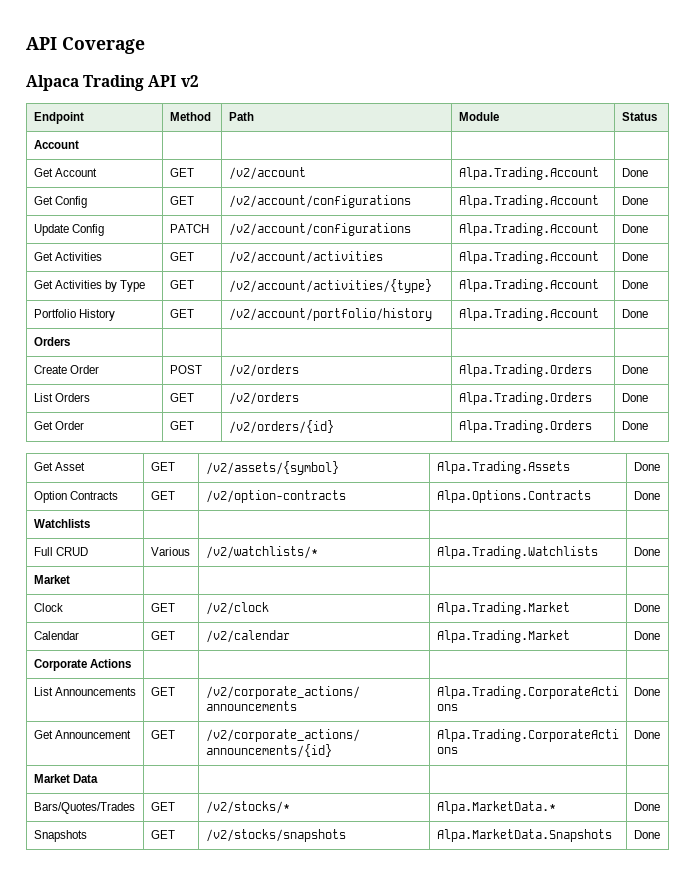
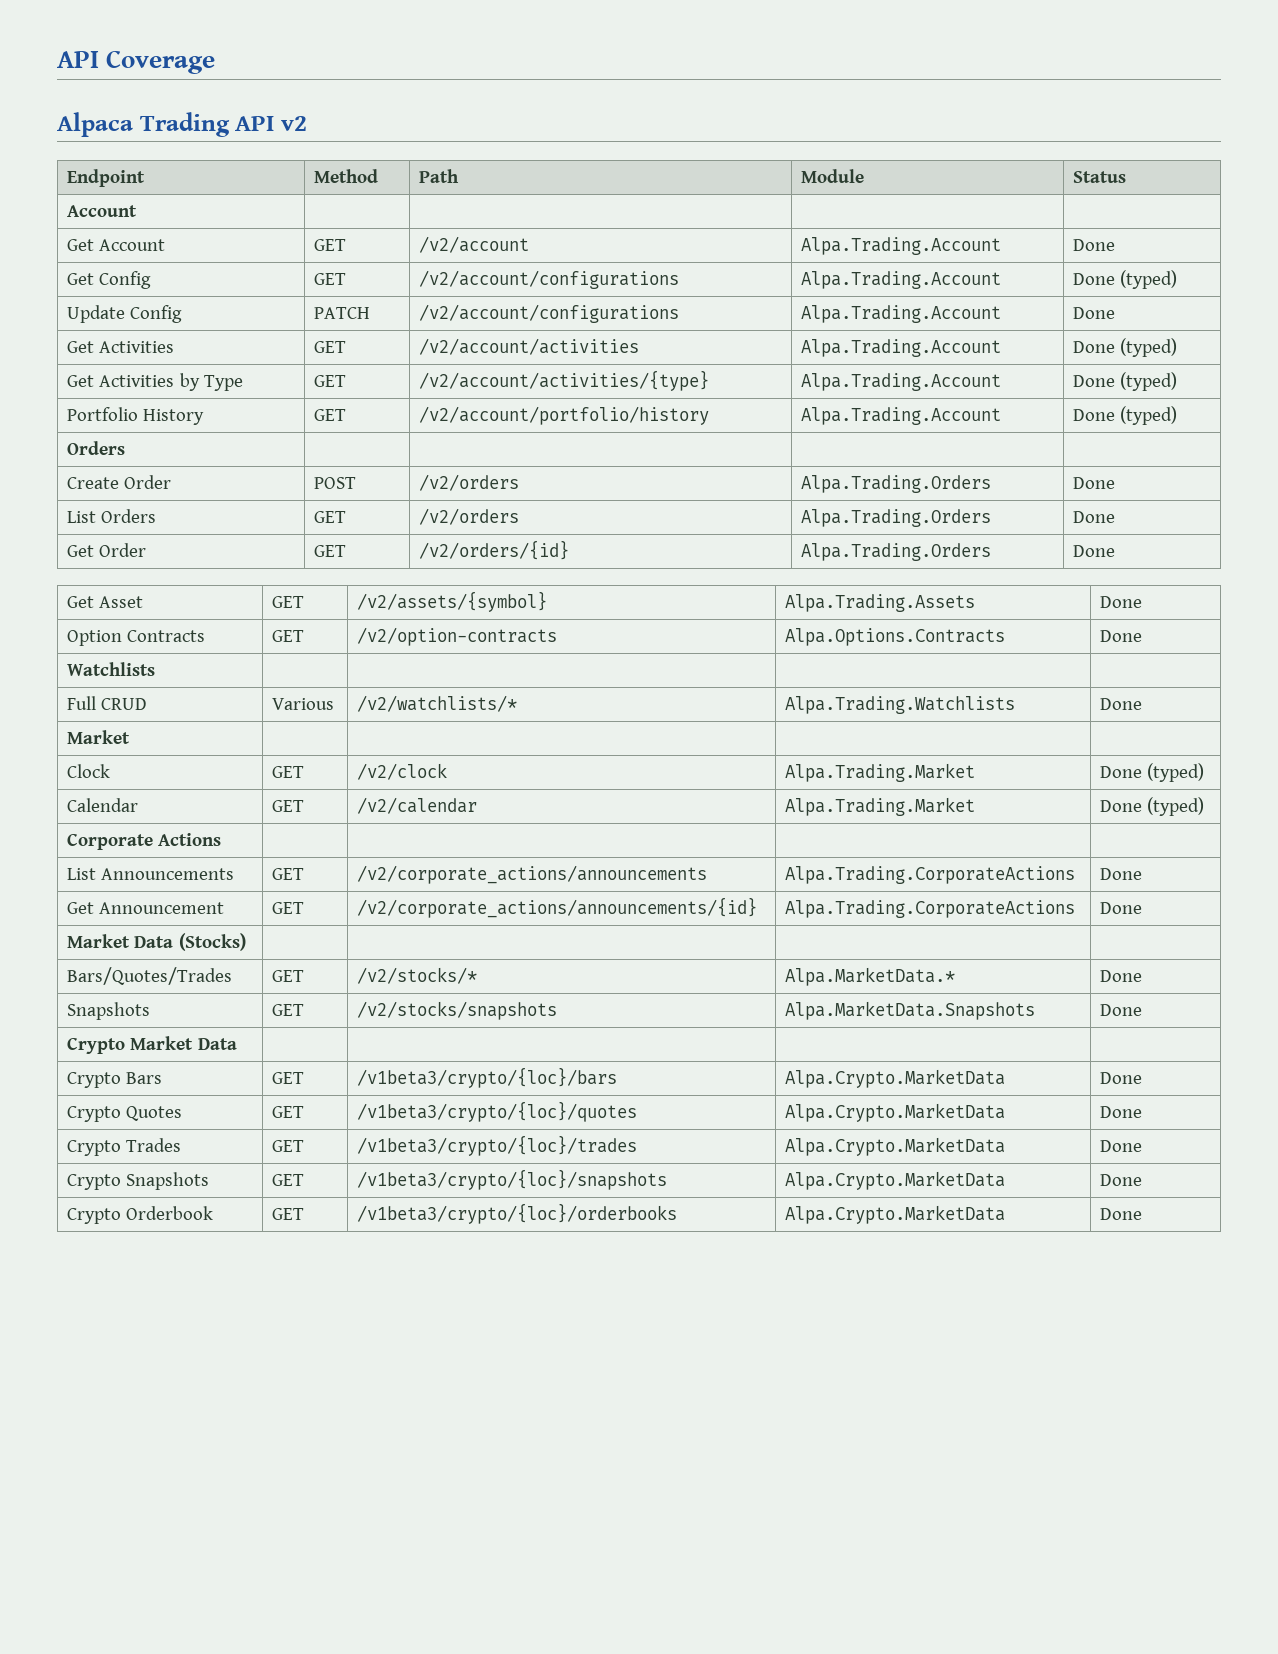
- Get Config | GET | /v2/account/configurations | Alpa.Trading.Account | Done
+ Get Config | GET | /v2/account/configurations | Alpa.Trading.Account | Done (typed)
- Get Activities | GET | /v2/account/activities | Alpa.Trading.Account | Done
+ Get Activities | GET | /v2/account/activities | Alpa.Trading.Account | Done (typed)
- Get Activities by Type | GET | /v2/account/activities/{type} | Alpa.Trading.Account | Done
+ Get Activities by Type | GET | /v2/account/activities/{type} | Alpa.Trading.Account | Done (typed)
- Portfolio History | GET | /v2/account/portfolio/history | Alpa.Trading.Account | Done
+ Portfolio History | GET | /v2/account/portfolio/history | Alpa.Trading.Account | Done (typed)
- Clock | GET | /v2/clock | Alpa.Trading.Market | Done
+ Clock | GET | /v2/clock | Alpa.Trading.Market | Done (typed)
- Calendar | GET | /v2/calendar | Alpa.Trading.Market | Done
+ Calendar | GET | /v2/calendar | Alpa.Trading.Market | Done (typed)
- Market Data | | | |
+ Market Data (Stocks) | | | |
+ Crypto Market Data | | | |
+ Crypto Bars | GET | /v1beta3/crypto/{loc}/bars | Alpa.Crypto.MarketData | Done
+ Crypto Quotes | GET | /v1beta3/crypto/{loc}/quotes | Alpa.Crypto.MarketData | Done
+ Crypto Trades | GET | /v1beta3/crypto/{loc}/trades | Alpa.Crypto.MarketData | Done
+ Crypto Snapshots | GET | /v1beta3/crypto/{loc}/snapshots | Alpa.Crypto.MarketData | Done
+ Crypto Orderbook | GET | /v1beta3/crypto/{loc}/orderbooks | Alpa.Crypto.MarketData | Done

